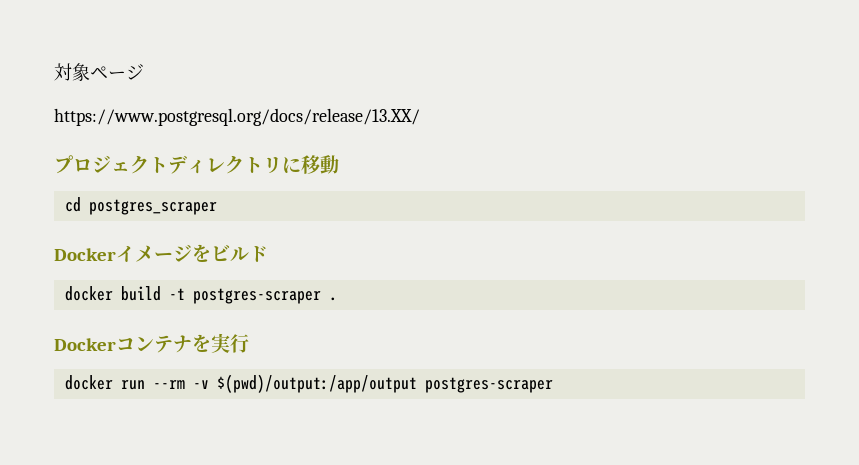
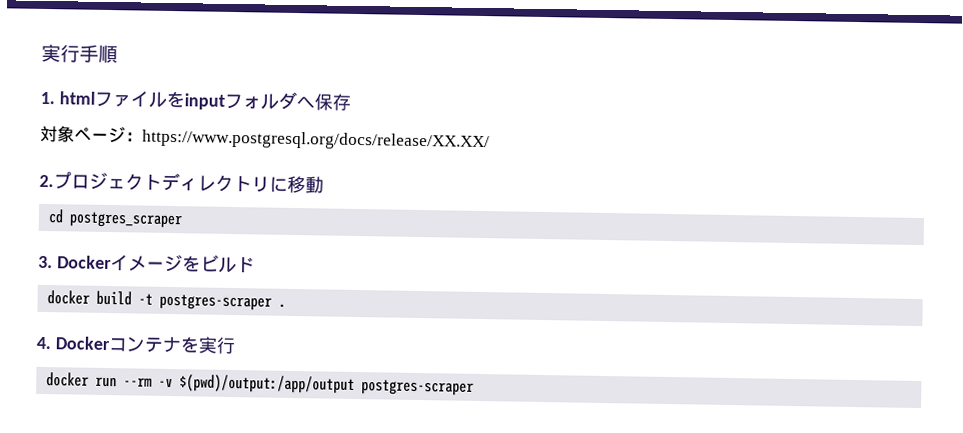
+ 実行手順
+ 1. htmlファイルをinputフォルダへ保存
- 対象ページ
- https://www.postgresql.org/docs/release/13.XX/
- プロジェクトディレクトリに移動
+ 対象ページ：https://www.postgresql.org/docs/release/XX.XX/
+ 2.プロジェクトディレクトリに移動
- Dockerイメージをビルド
+ 3. Dockerイメージをビルド
- Dockerコンテナを実行
+ 4. Dockerコンテナを実行

